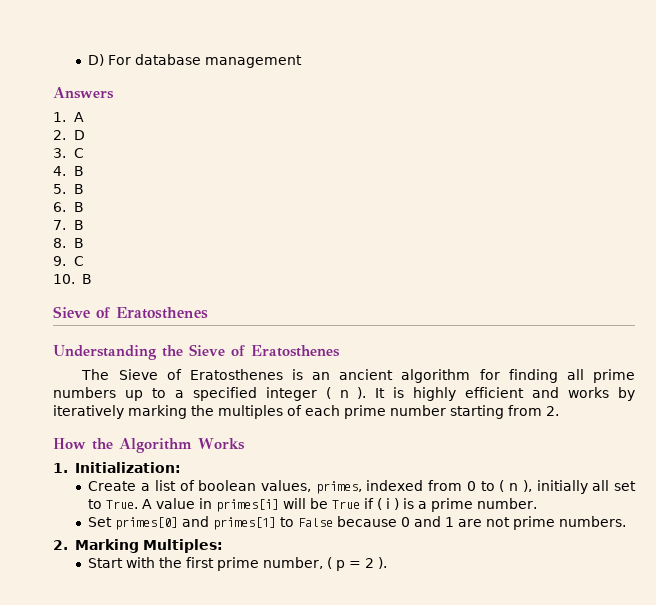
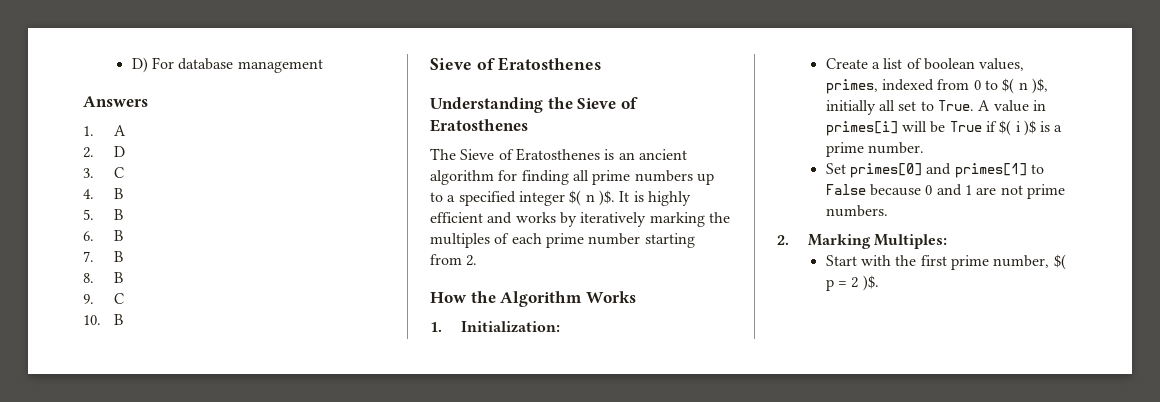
- The Sieve of Eratosthenes is an ancient algorithm for finding all prime numbers up to a specified integer ( n ).
+ The Sieve of Eratosthenes is an ancient algorithm for finding all prime numbers up to a specified integer $( n )$.
- Create a list of boolean values, primes, indexed from 0 to ( n ), initially all set to True.
+ Create a list of boolean values, primes, indexed from 0 to $( n )$, initially all set to True.
- A value in primes[i] will be True if ( i ) is a prime number.
+ A value in primes[i] will be True if $( i )$ is a prime number.
- Start with the first prime number, ( p = 2 ).
+ Start with the first prime number, $( p = 2 )$.

